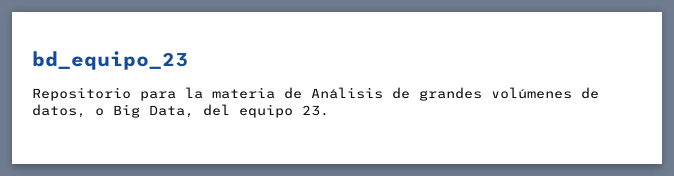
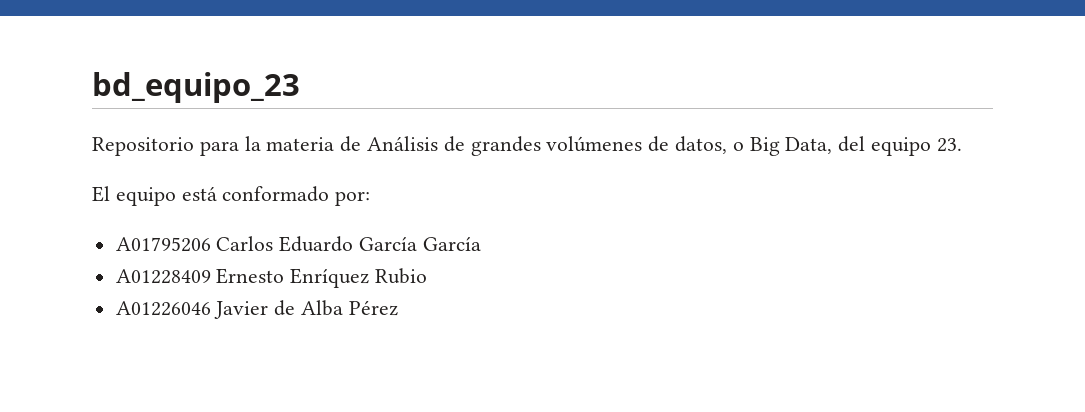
+ El equipo está conformado por:
+ A01795206 Carlos Eduardo García García
+ A01228409 Ernesto Enríquez Rubio
+ A01226046 Javier de Alba Pérez

